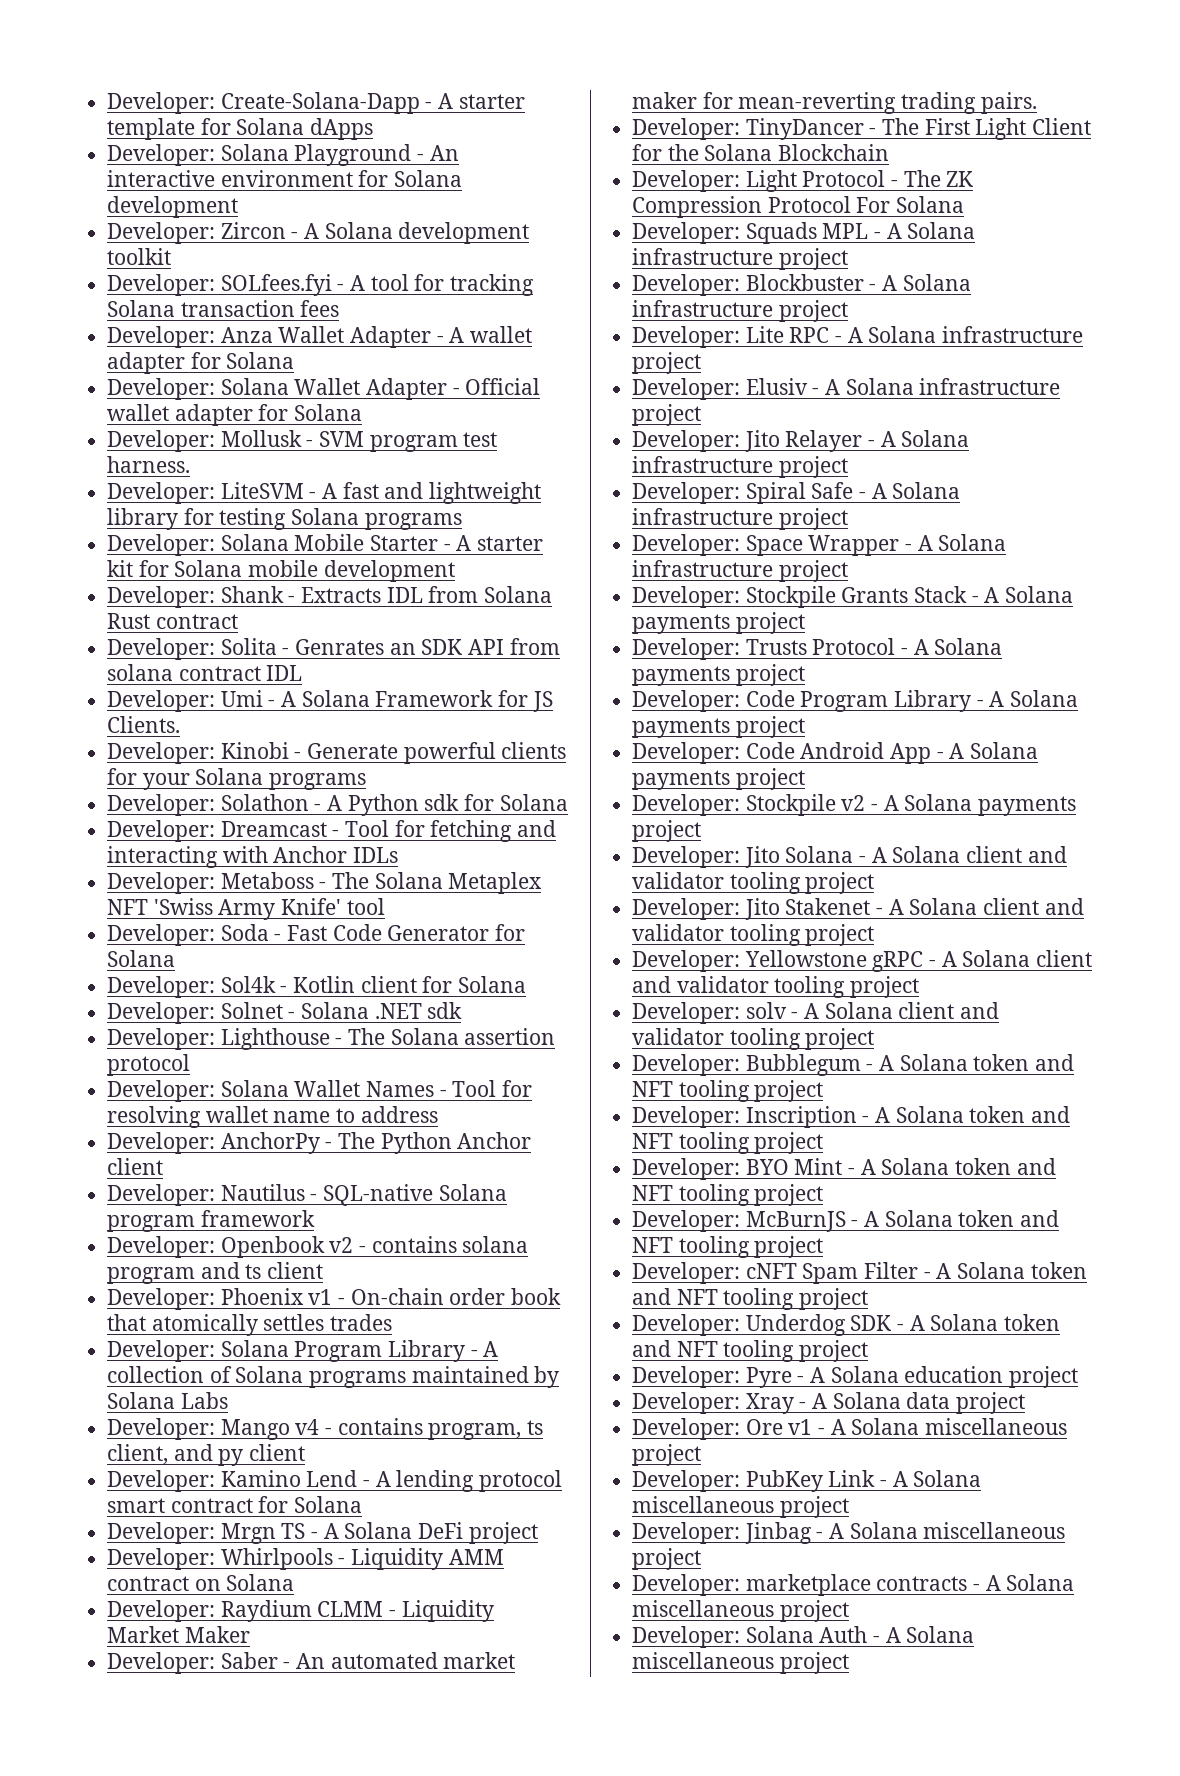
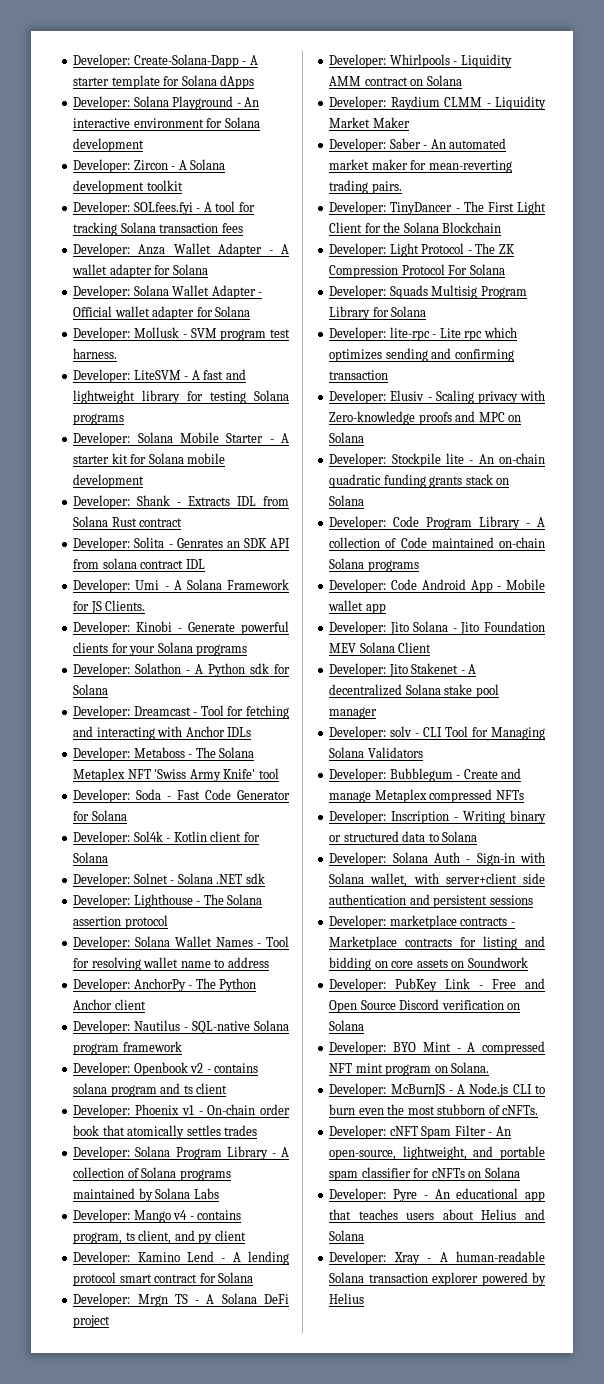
- Developer: Squads MPL - A Solana infrastructure project
- Developer: Blockbuster - A Solana infrastructure project
- Developer: Lite RPC - A Solana infrastructure project
- Developer: Elusiv - A Solana infrastructure project
- Developer: Jito Relayer - A Solana infrastructure project
- Developer: Spiral Safe - A Solana infrastructure project
- Developer: Space Wrapper - A Solana infrastructure project
- Developer: Stockpile Grants Stack - A Solana payments project
- Developer: Trusts Protocol - A Solana payments project
+ Developer: Squads Multisig Program Library for Solana
+ Developer: lite-rpc - Lite rpc which optimizes sending and confirming transaction
+ Developer: Elusiv - Scaling privacy with Zero-knowledge proofs and MPC on Solana
+ Developer: Stockpile lite - An on-chain quadratic funding grants stack on Solana
- Developer: Code Program Library - A Solana payments project
+ Developer: Code Program Library - A collection of Code maintained on-chain Solana programs
- Developer: Code Android App - A Solana payments project
- Developer: Stockpile v2 - A Solana payments project
- Developer: Jito Solana - A Solana client and validator tooling project
+ Developer: Code Android App - Mobile wallet app
+ Developer: Jito Solana - Jito Foundation MEV Solana Client
- Developer: Jito Stakenet - A Solana client and validator tooling project
- Developer: Yellowstone gRPC - A Solana client and validator tooling project
- Developer: solv - A Solana client and validator tooling project
- Developer: Bubblegum - A Solana token and NFT tooling project
- Developer: Inscription - A Solana token and NFT tooling project
+ Developer: Jito Stakenet - A decentralized Solana stake pool manager
+ Developer: solv - CLI Tool for Managing Solana Validators
+ Developer: Bubblegum - Create and manage Metaplex compressed NFTs
+ Developer: Inscription - Writing binary or structured data to Solana
+ Developer: Solana Auth - Sign-in with Solana wallet, with server+client side authentication and persistent sessions
+ Developer: marketplace contracts - Marketplace contracts for listing and bidding on core assets on Soundwork
+ Developer: PubKey Link - Free and Open Source Discord verification on Solana
- Developer: BYO Mint - A Solana token and NFT tooling project
- Developer: McBurnJS - A Solana token and NFT tooling project
+ Developer: BYO Mint - A compressed NFT mint program on Solana.
+ Developer: McBurnJS - A Node.js CLI to burn even the most stubborn of cNFTs.
- Developer: cNFT Spam Filter - A Solana token and NFT tooling project
- Developer: Underdog SDK - A Solana token and NFT tooling project
- Developer: Pyre - A Solana education project
+ Developer: cNFT Spam Filter - An open-source, lightweight, and portable spam classifier for cNFTs on Solana
+ Developer: Pyre - An educational app that teaches users about Helius and Solana
- Developer: Xray - A Solana data project
- Developer: Ore v1 - A Solana miscellaneous project
- Developer: PubKey Link - A Solana miscellaneous project
- Developer: Jinbag - A Solana miscellaneous project
- Developer: marketplace contracts - A Solana miscellaneous project
- Developer: Solana Auth - A Solana miscellaneous project
+ Developer: Xray - A human-readable Solana transaction explorer powered by Helius

